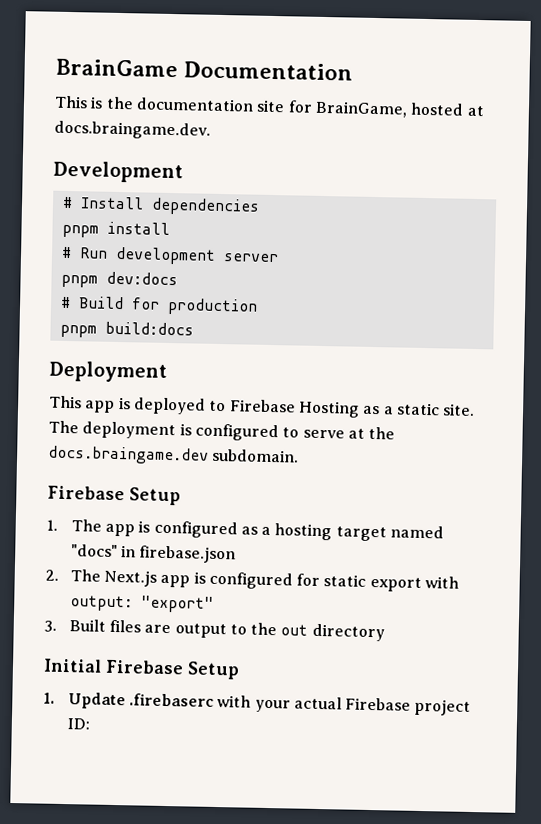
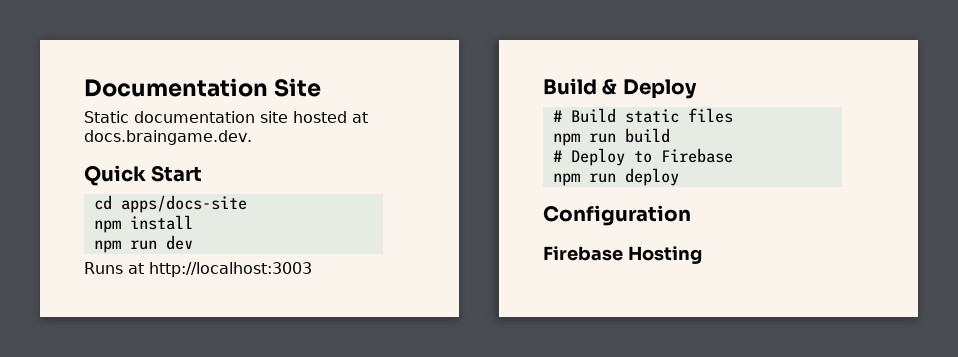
- BrainGame Documentation
- This is the documentation site for BrainGame, hosted at docs.braingame.dev.
- Development
- # Install dependencies
- pnpm install
- # Run development server
- pnpm dev:docs
- # Build for production
- pnpm build:docs
- Deployment
- This app is deployed to Firebase Hosting as a static site. The deployment is configured to serve at the docs.braingame.dev subdomain.
- Firebase Setup
- 1. The app is configured as a hosting target named "docs" in firebase.json
- 2. The Next.js app is configured for static export with output: "export"
- 3. Built files are output to the out directory
- Initial Firebase Setup
- 1. Update .firebaserc with your actual Firebase project ID:
+ Documentation Site
+ Static documentation site hosted at docs.braingame.dev.
+ Quick Start
+ cd apps/docs-site
+ npm install
+ npm run dev
+ Runs at http://localhost:3003
+ Build & Deploy
+ # Build static files
+ npm run build
+ # Deploy to Firebase
+ npm run deploy
+ Configuration
+ Firebase Hosting

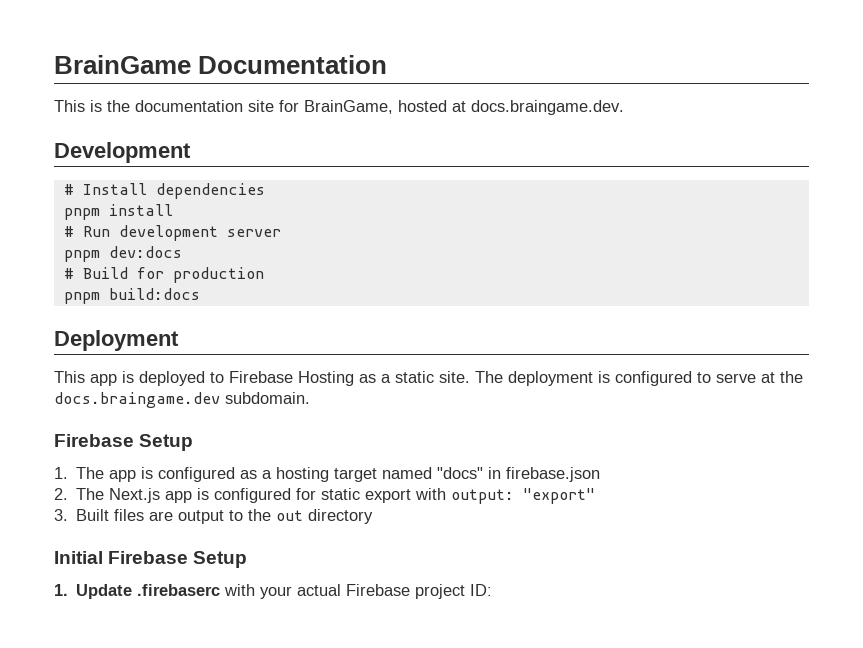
- Documentation Site
- Static documentation site hosted at docs.braingame.dev.
- Quick Start
- cd apps/docs-site
- npm install
- npm run dev
- Runs at http://localhost:3003
- Build & Deploy
- # Build static files
- npm run build
- # Deploy to Firebase
- npm run deploy
- Configuration
- Firebase Hosting
+ BrainGame Documentation
+ This is the documentation site for BrainGame, hosted at docs.braingame.dev.
+ Development
+ # Install dependencies
+ pnpm install
+ # Run development server
+ pnpm dev:docs
+ # Build for production
+ pnpm build:docs
+ Deployment
+ This app is deployed to Firebase Hosting as a static site. The deployment is configured to serve at the docs.braingame.dev subdomain.
+ Firebase Setup
+ 1. The app is configured as a hosting target named "docs" in firebase.json
+ 2. The Next.js app is configured for static export with output: "export"
+ 3. Built files are output to the out directory
+ Initial Firebase Setup
+ 1. Update .firebaserc with your actual Firebase project ID:

